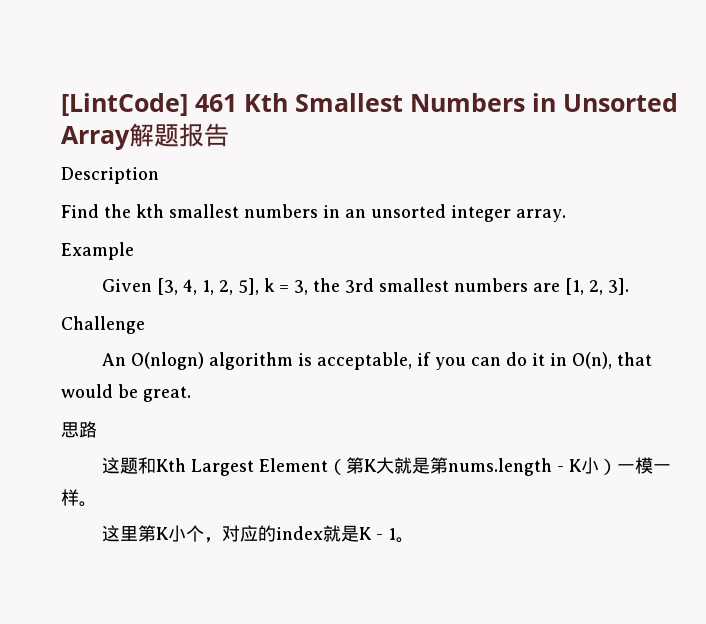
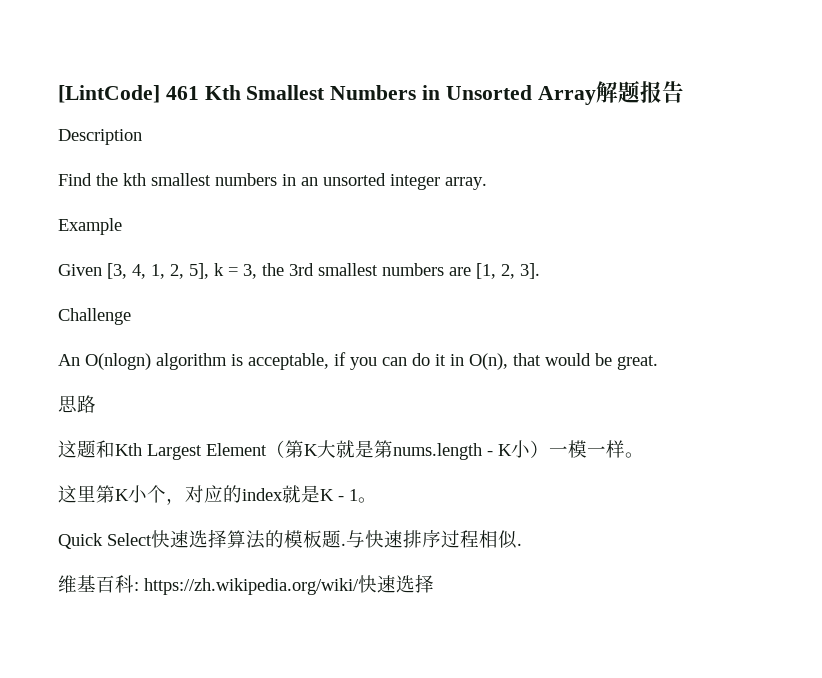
+ Quick Select快速选择算法的模板题.与快速排序过程相似.
+ 维基百科: https://zh.wikipedia.org/wiki/快速选择

